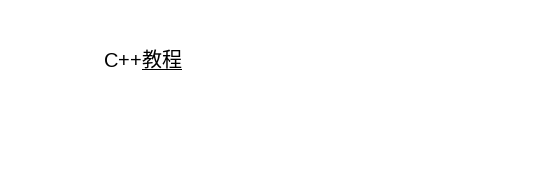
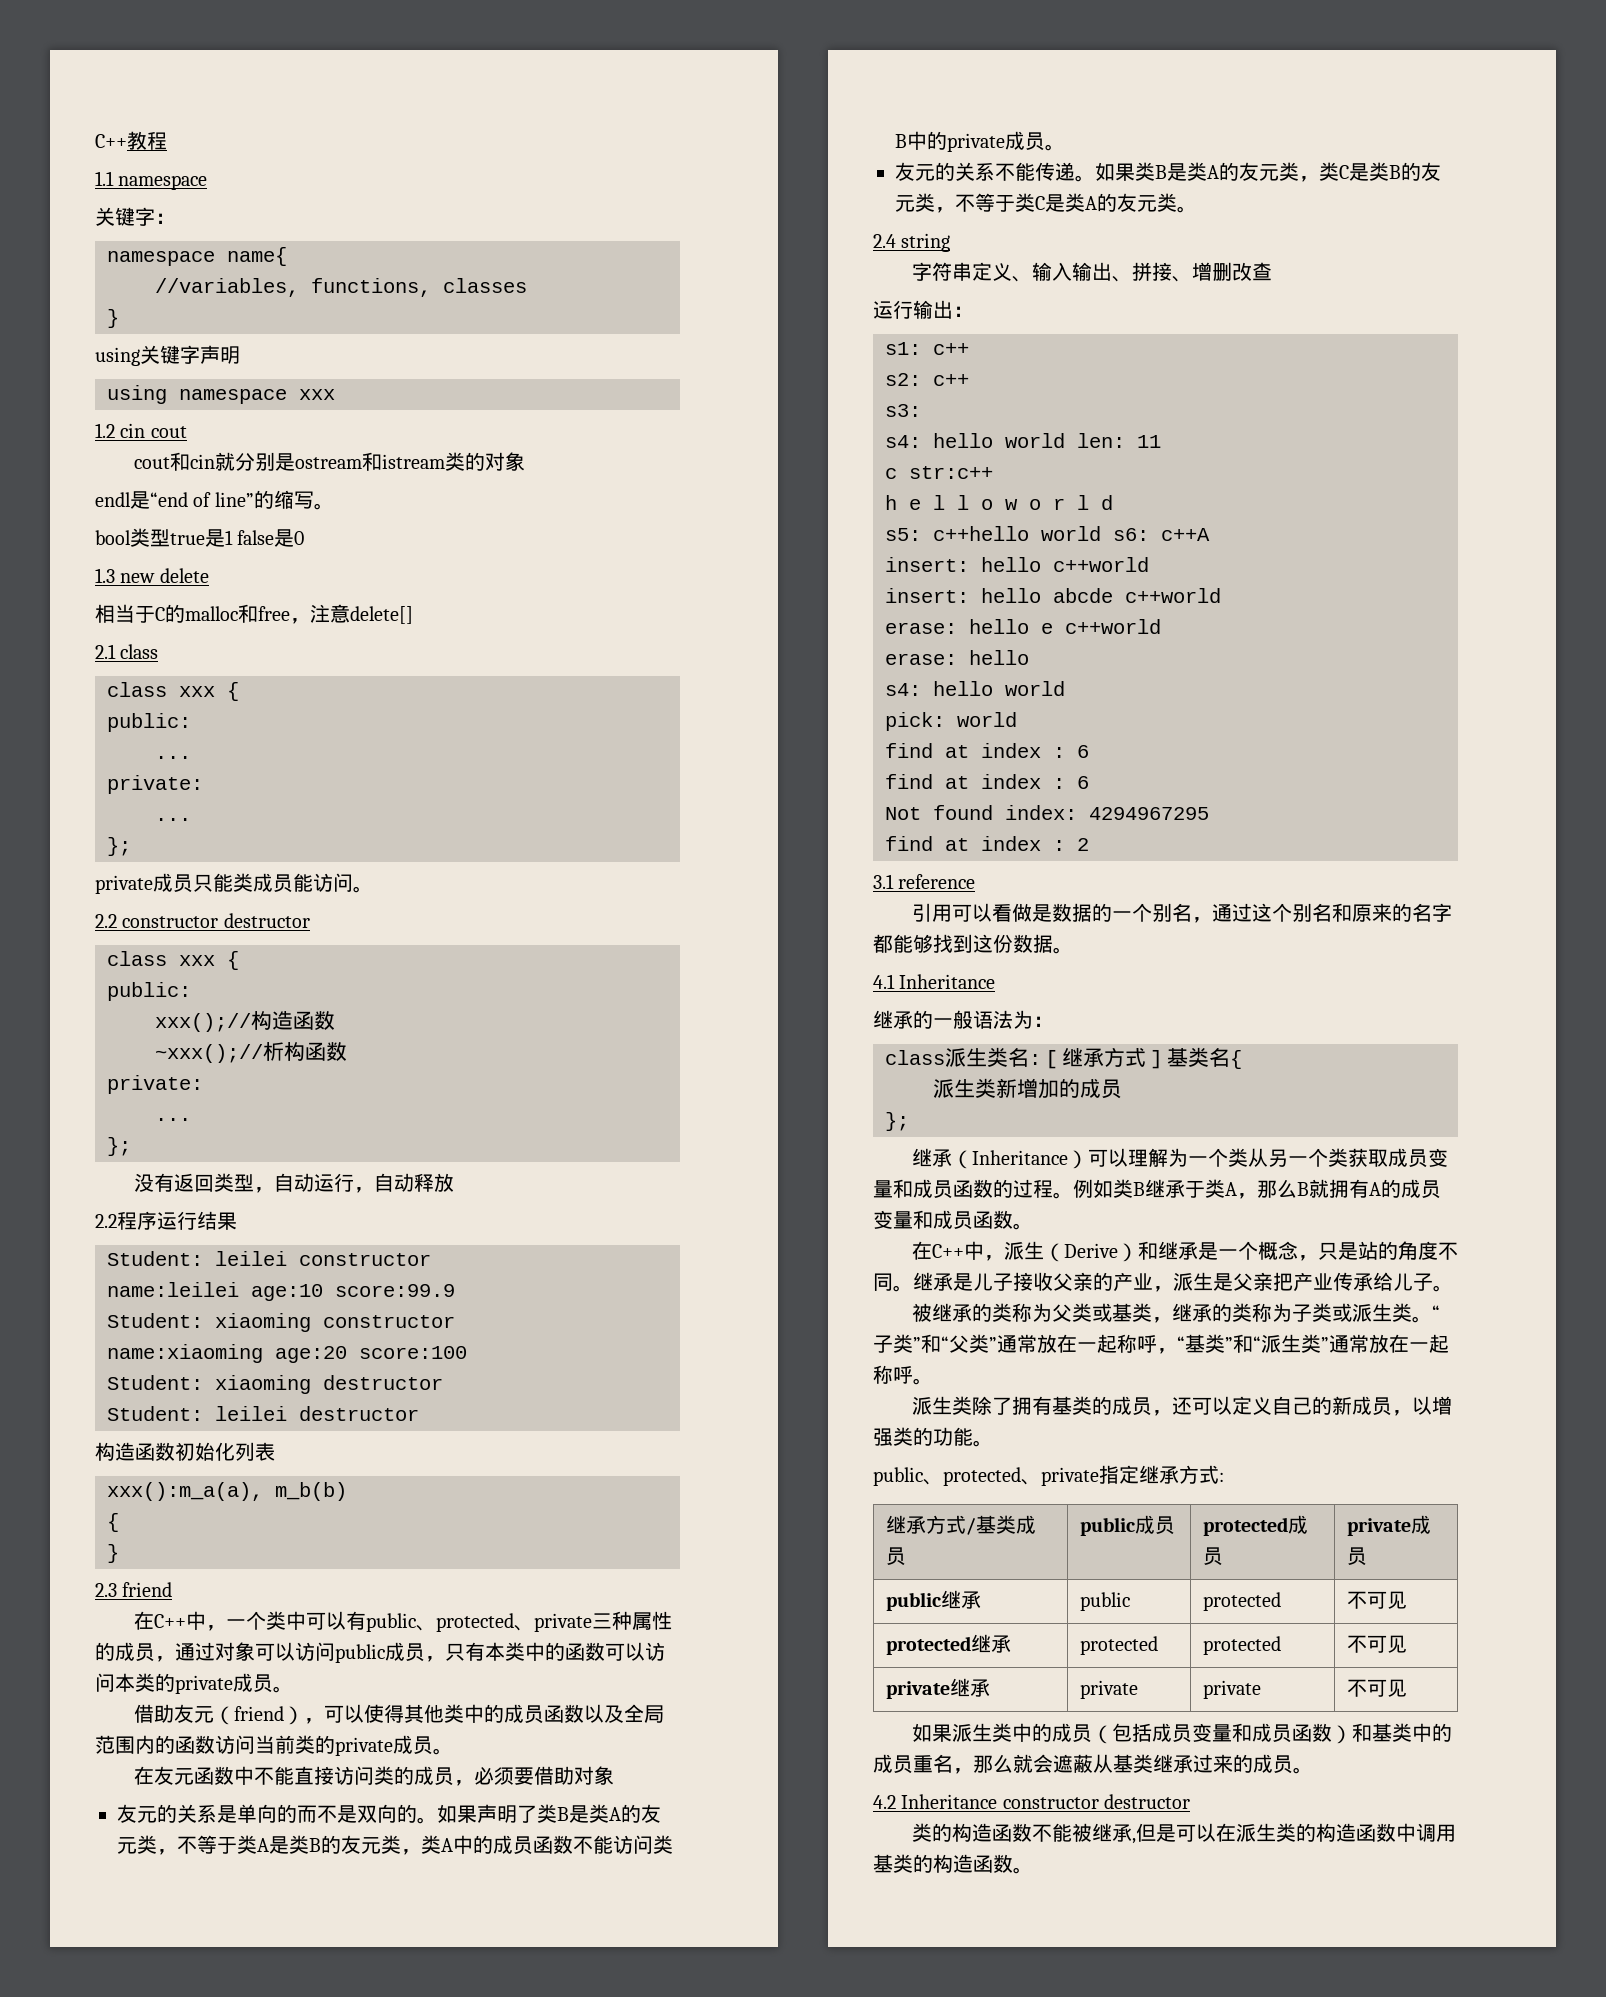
+ 1.1 namespace
+ 关键字：
+ namespace name{
+ //variables, functions, classes
+ }
+ using关键字声明
+ using namespace xxx
+ 1.2 cin cout
+ cout和cin就分别是ostream和istream类的对象
+ endl是“end of line”的缩写。
+ bool类型true是1 false是0
+ 1.3 new delete
+ 相当于C的malloc和free，注意delete[]
+ 2.1 class
+ class xxx {
+ public:
+ ...
+ private:
+ ...
+ };
+ private成员只能类成员能访问。
+ 2.2 constructor destructor
+ class xxx {
+ public:
+ xxx();//构造函数
+ ~xxx();//析构函数
+ private:
+ ...
+ };
+ 没有返回类型，自动运行，自动释放
+ 2.2程序运行结果
+ Student: leilei constructor
+ name:leilei age:10 score:99.9
+ Student: xiaoming constructor
+ name:xiaoming age:20 score:100
+ Student: xiaoming destructor
+ Student: leilei destructor
+ 构造函数初始化列表
+ xxx():m_a(a), m_b(b)
+ {
+ }
+ 2.3 friend
+ 在C++中，一个类中可以有public、protected、private三种属性的成员，通过对象可以访问public成员，只有本类中的函数可以访问本类的private成员。
+ 借助友元（friend），可以使得其他类中的成员函数以及全局范围内的函数访问当前类的private成员。
+ 在友元函数中不能直接访问类的成员，必须要借助对象
+ 友元的关系是单向的而不是双向的。如果声明了类B是类A的友元类，不等于类A是类B的友元类，类A中的成员函数不能访问类B中的private成员。
+ 友元的关系不能传递。如果类B是类A的友元类，类C是类B的友元类，不等于类C是类A的友元类。
+ 2.4 string
+ 字符串定义、输入输出、拼接、增删改查
+ 运行输出：
+ s1: c++
+ s2: c++
+ s3:
+ s4: hello world len: 11
+ c str:c++
+ h e l l o w o r l d
+ s5: c++hello world s6: c++A
+ insert: hello c++world
+ insert: hello abcde c++world
+ erase: hello e c++world
+ erase: hello
+ s4: hello world
+ pick: world
+ find at index : 6
+ find at index : 6
+ Not found index: 4294967295
+ find at index : 2
+ 3.1 reference
+ 引用可以看做是数据的一个别名，通过这个别名和原来的名字都能够找到这份数据。
+ 4.1 Inheritance
+ 继承的一般语法为：
+ class派生类名:［继承方式］基类名{
+ 派生类新增加的成员
+ };
+ 继承（Inheritance）可以理解为一个类从另一个类获取成员变量和成员函数的过程。例如类B继承于类A，那么B就拥有A的成员变量和成员函数。
+ 在C++中，派生（Derive）和继承是一个概念，只是站的角度不同。继承是儿子接收父亲的产业，派生是父亲把产业传承给儿子。
+ 被继承的类称为父类或基类，继承的类称为子类或派生类。“子类”和“父类”通常放在一起称呼，“基类”和“派生类”通常放在一起称呼。
+ 派生类除了拥有基类的成员，还可以定义自己的新成员，以增强类的功能。
+ public、protected、private指定继承方式:
+ 继承方式/基类成员 | public成员 | protected成员 | private成员
+ public继承 | public | protected | 不可见
+ protected继承 | protected | protected | 不可见
+ private继承 | private | private | 不可见
+ 如果派生类中的成员（包括成员变量和成员函数）和基类中的成员重名，那么就会遮蔽从基类继承过来的成员。
+ 4.2 Inheritance constructor destructor
+ 类的构造函数不能被继承,但是可以在派生类的构造函数中调用基类的构造函数。

